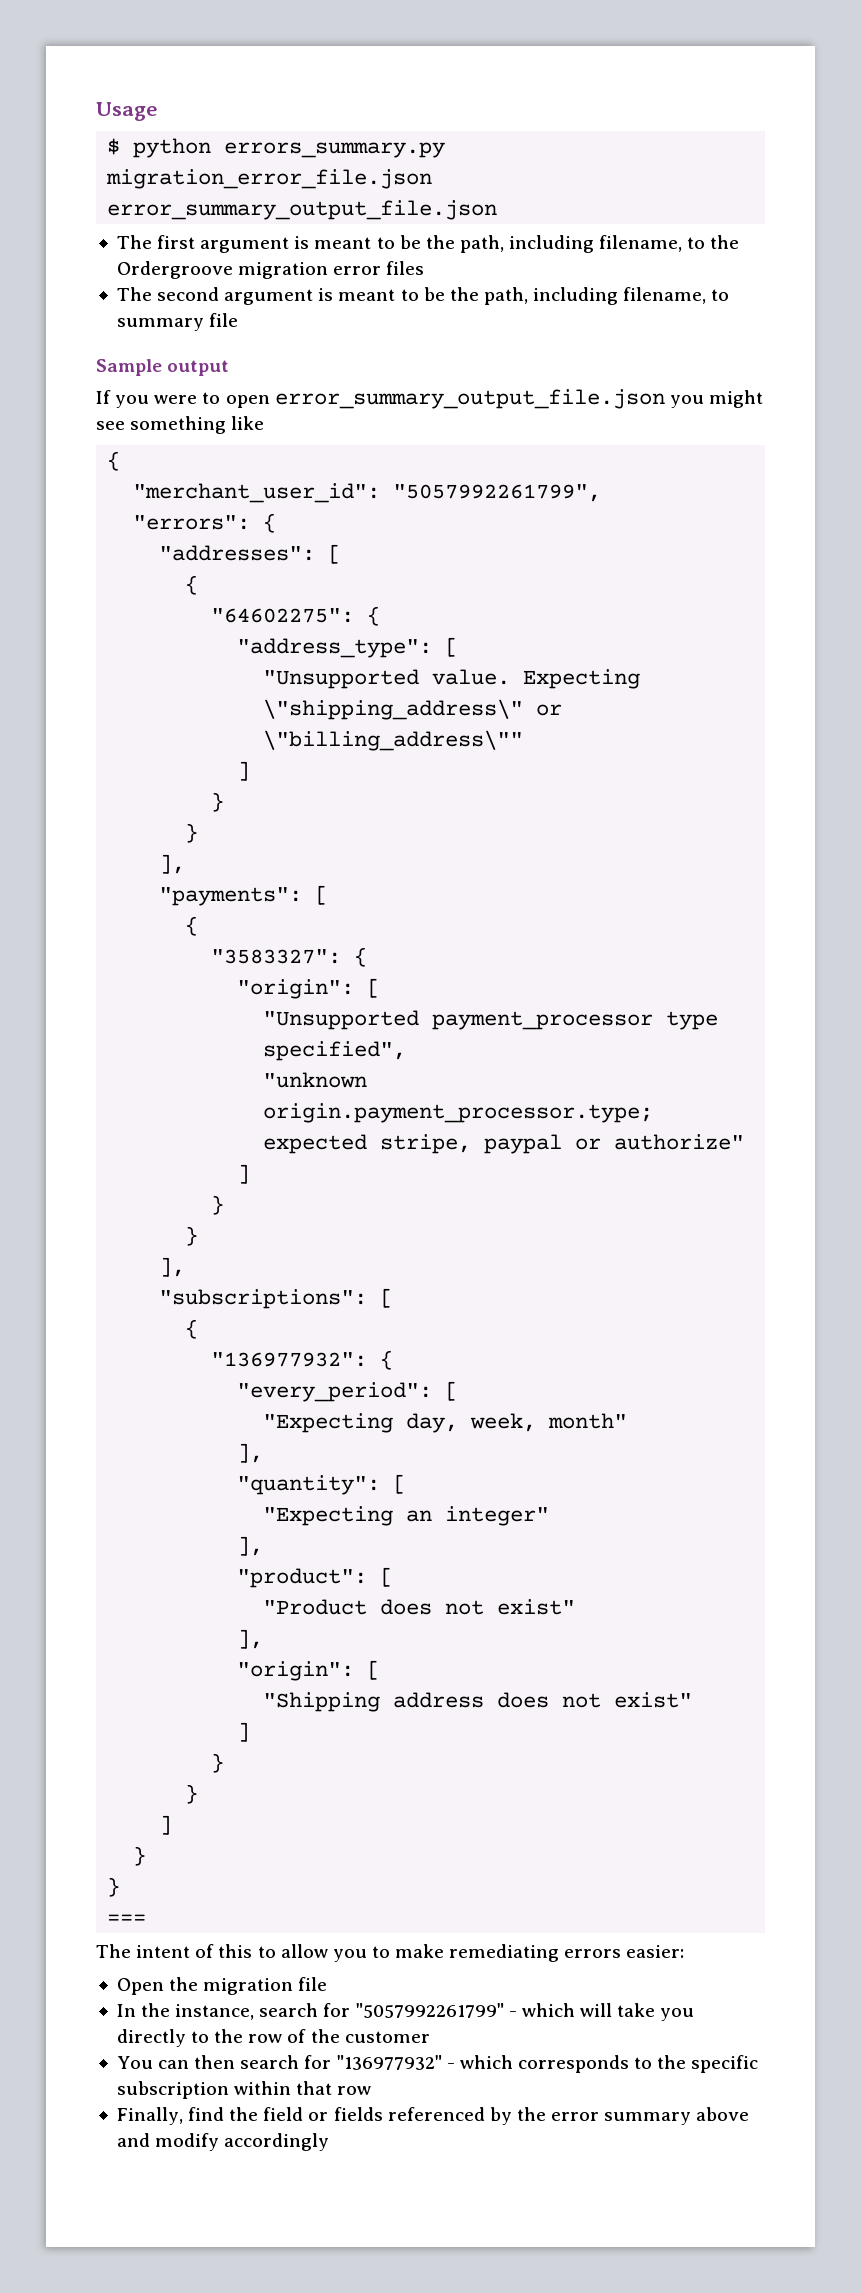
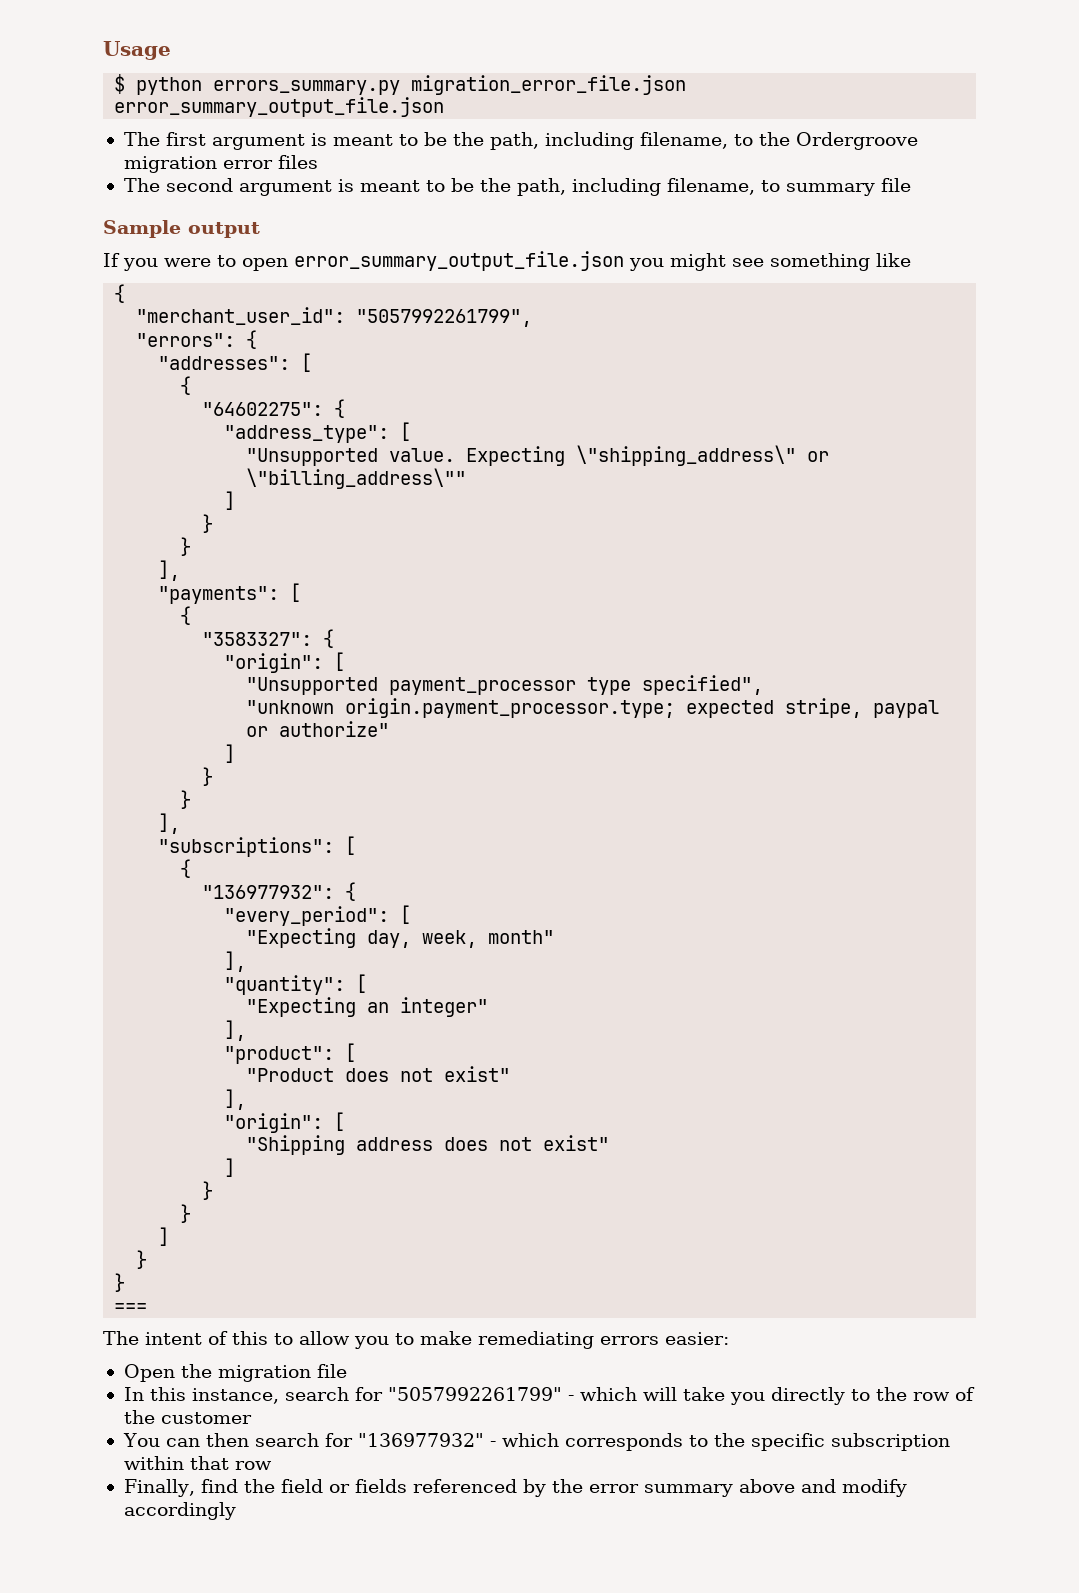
- In the instance, search for "5057992261799" - which will take you directly to the row of the customer
+ In this instance, search for "5057992261799" - which will take you directly to the row of the customer

